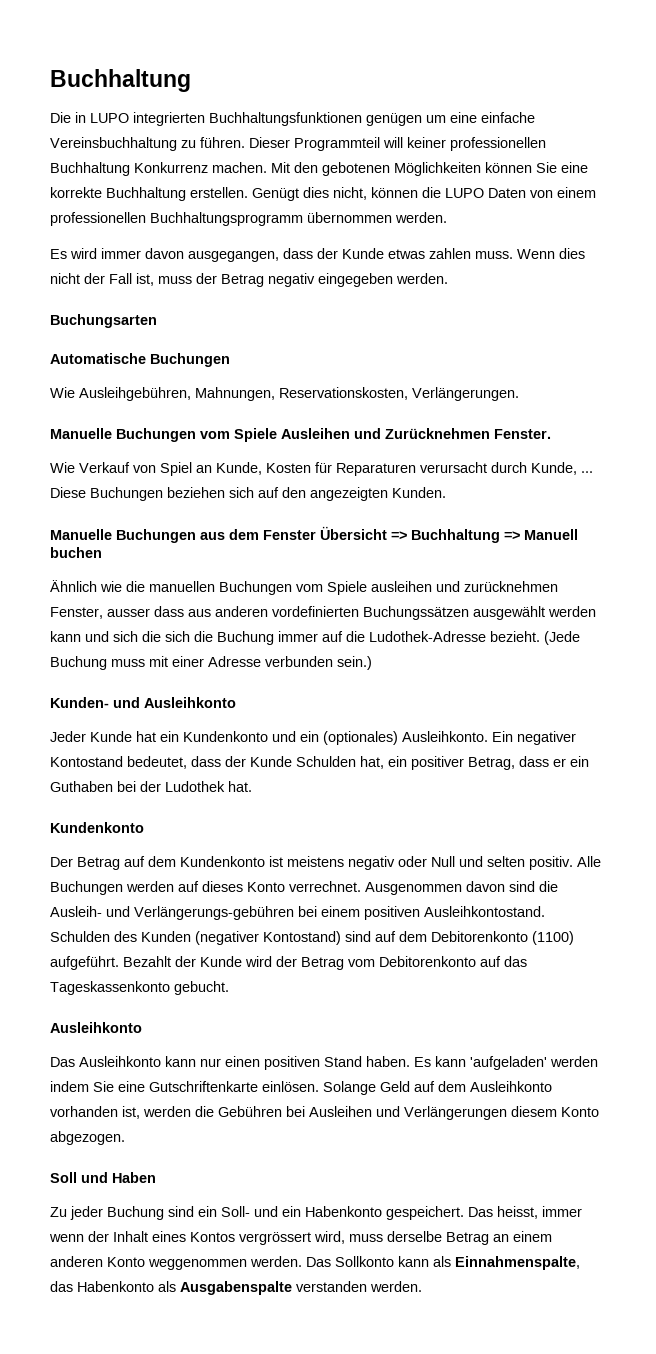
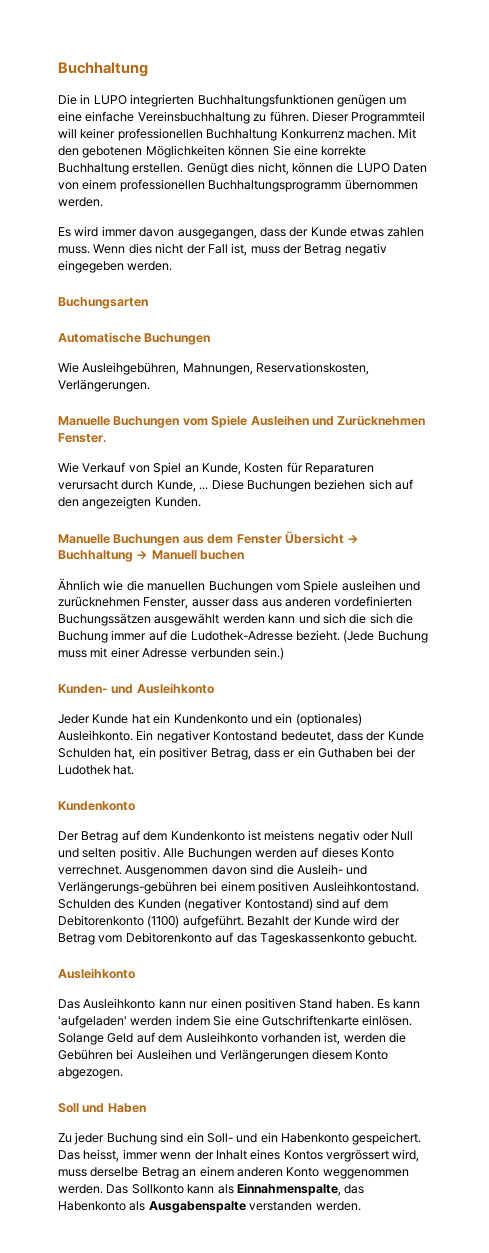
- Manuelle Buchungen aus dem Fenster Übersicht => Buchhaltung => Manuell buchen
+ Manuelle Buchungen aus dem Fenster Übersicht → Buchhaltung → Manuell buchen

